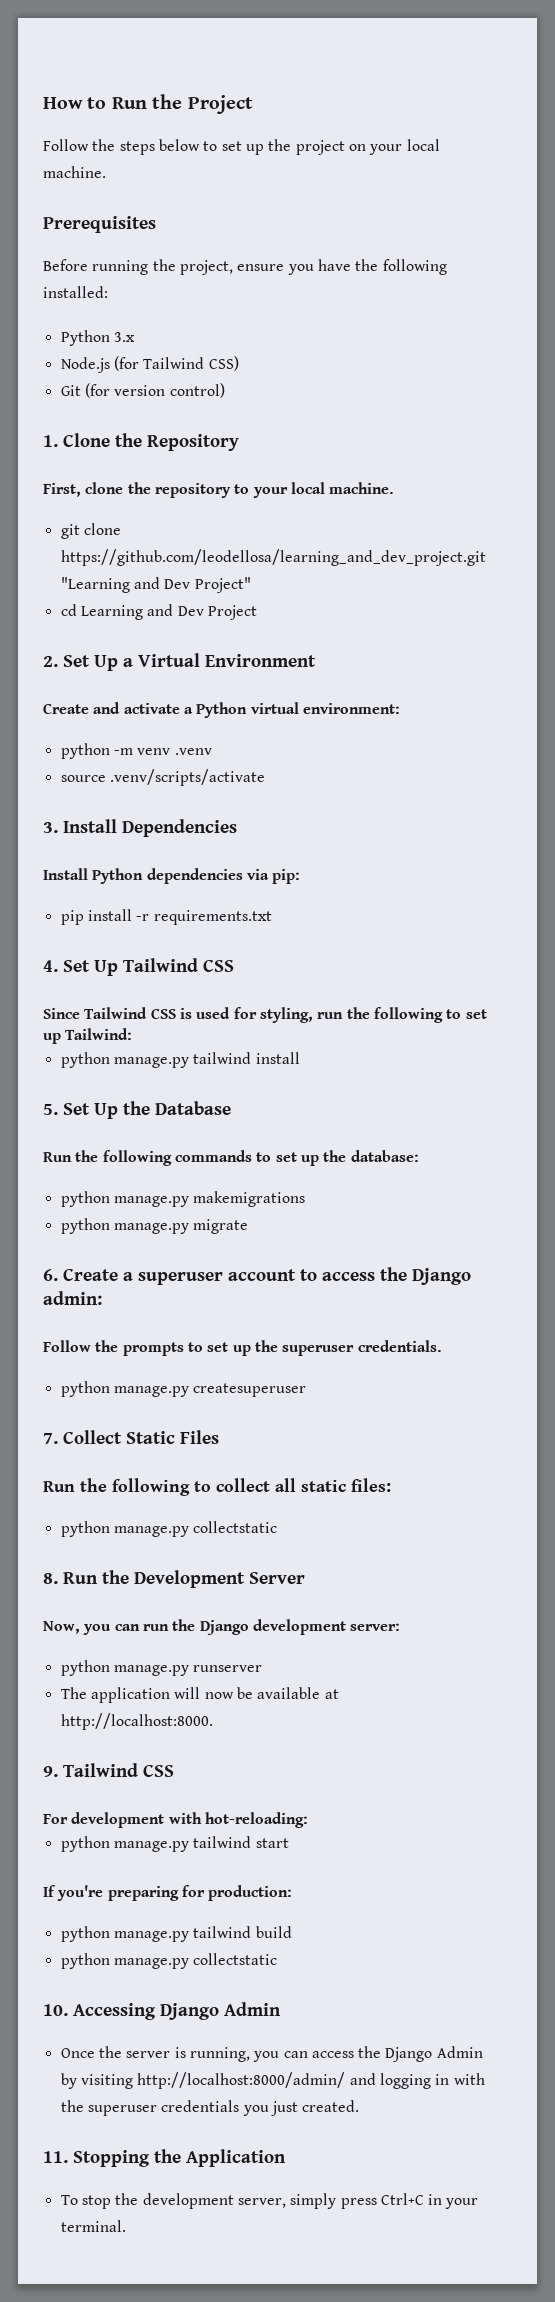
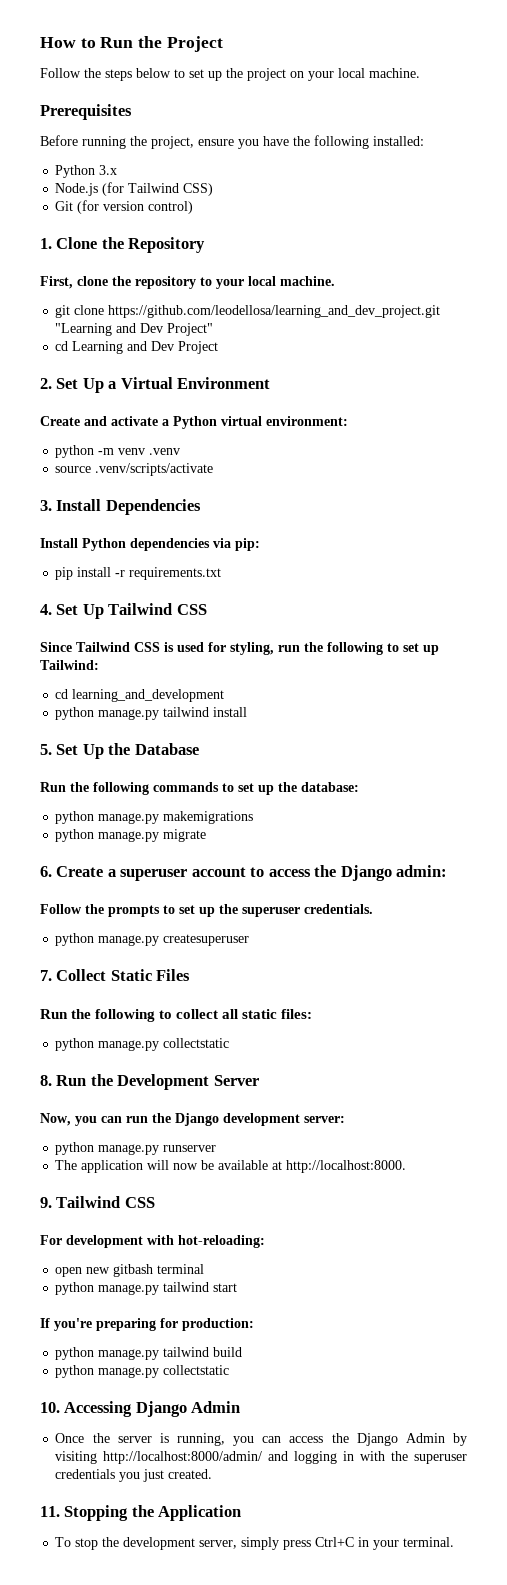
+ cd learning_and_development
+ open new gitbash terminal

